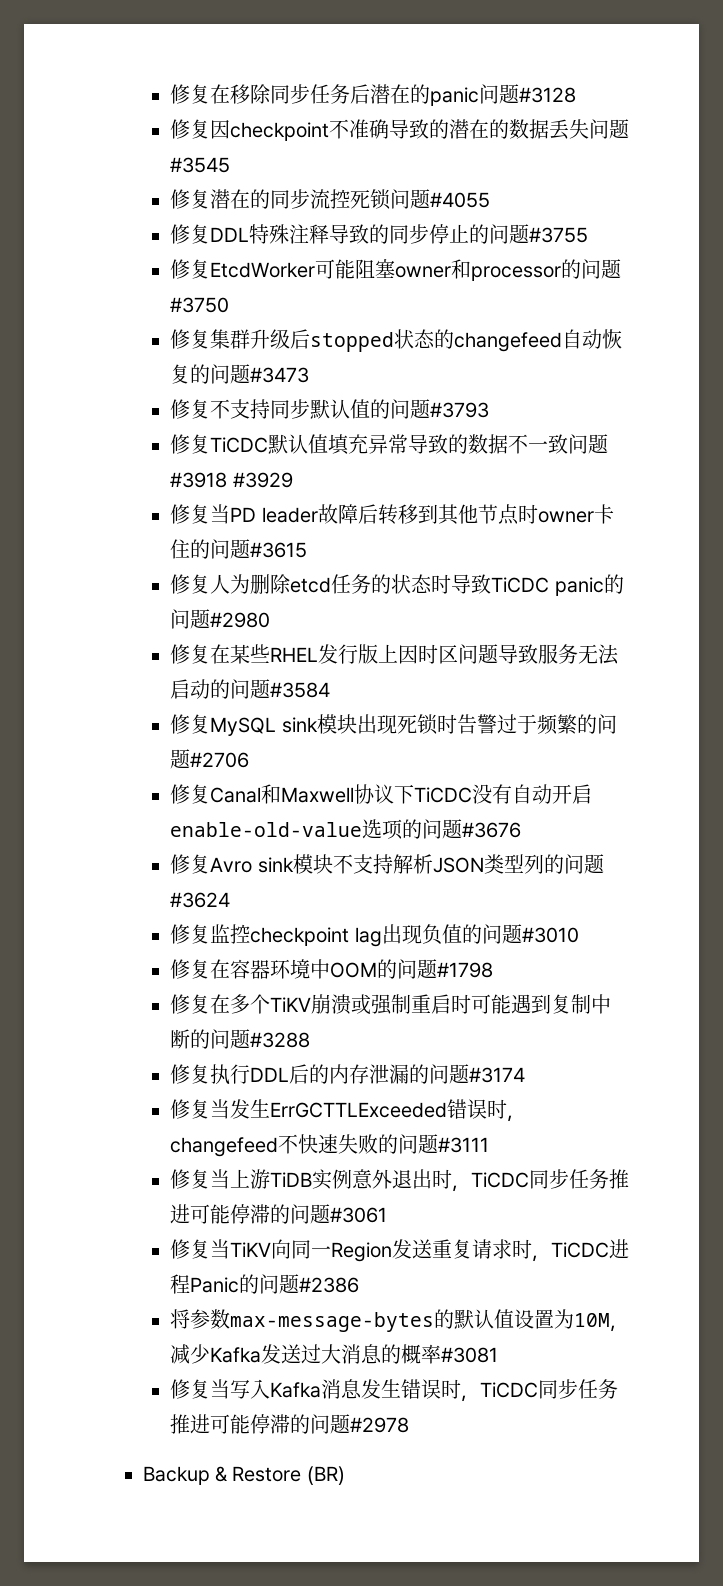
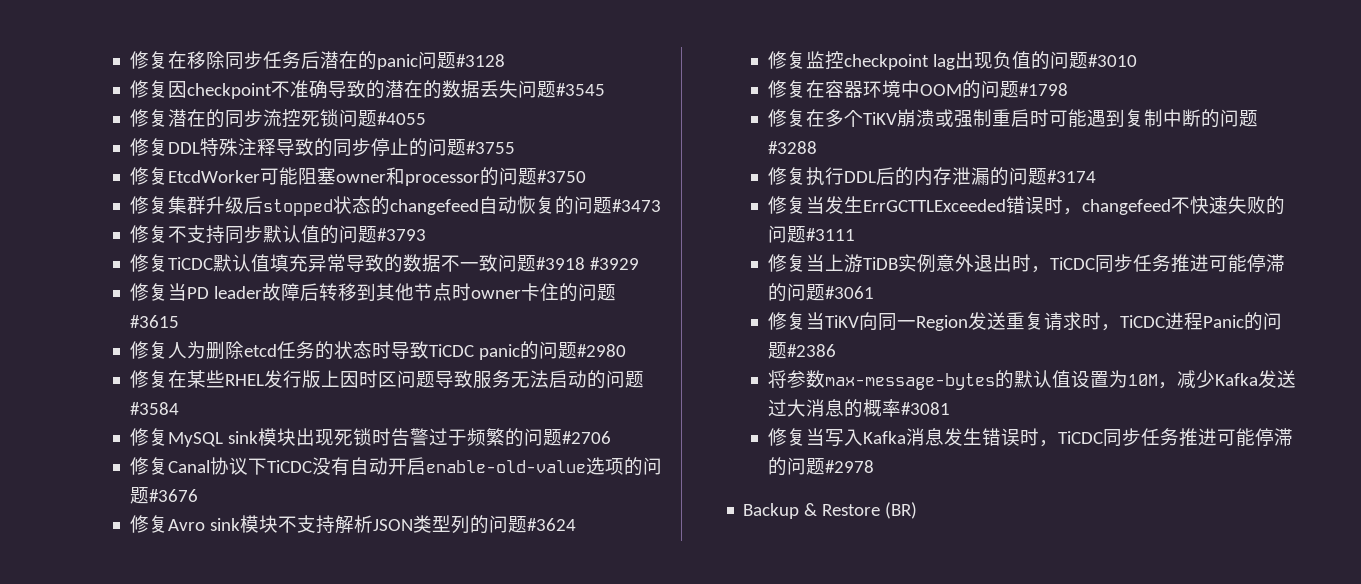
- 修复Canal和Maxwell协议下TiCDC没有自动开启enable-old-value选项的问题#3676
+ 修复Canal协议下TiCDC没有自动开启enable-old-value选项的问题#3676

